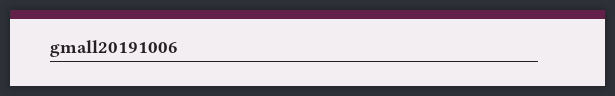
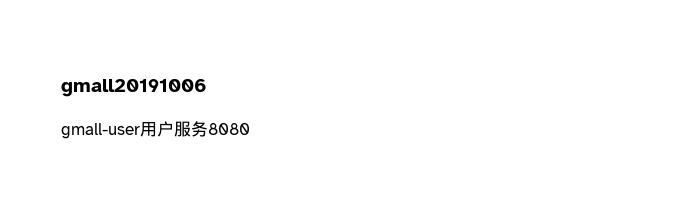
+ gmall-user用户服务8080

